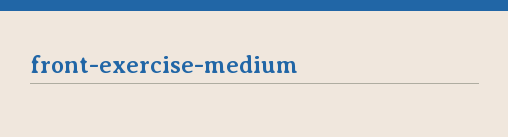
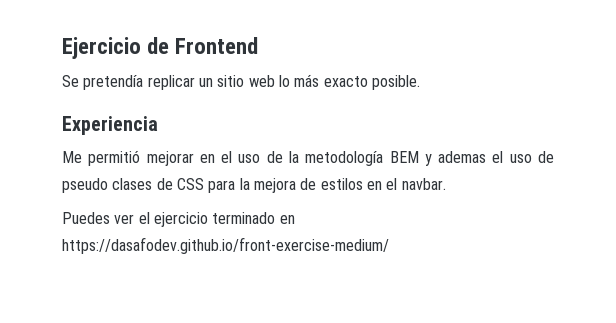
- front-exercise-medium
+ Ejercicio de Frontend
+ Se pretendía replicar un sitio web lo más exacto posible.
+ Experiencia
+ Me permitió mejorar en el uso de la metodología BEM y ademas el uso de pseudo clases de CSS para la mejora de estilos en el navbar.
+ Puedes ver el ejercicio terminado en https://dasafodev.github.io/front-exercise-medium/

